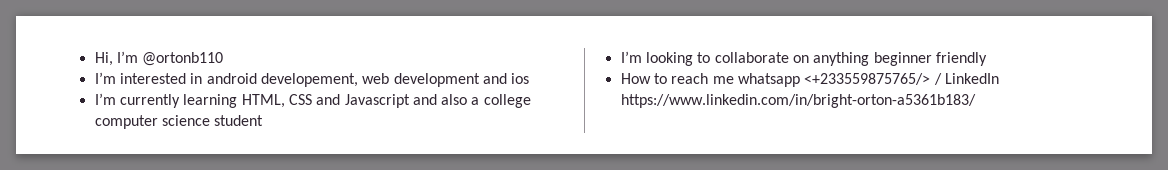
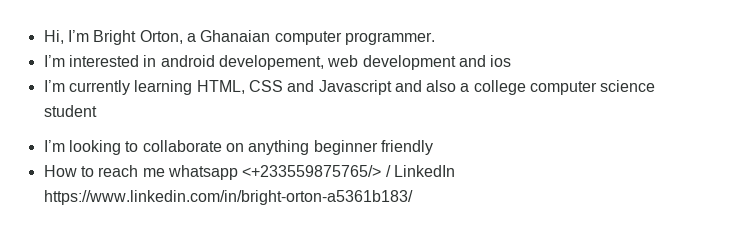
- Hi, I’m @ortonb110
+ Hi, I’m Bright Orton, a Ghanaian computer programmer.

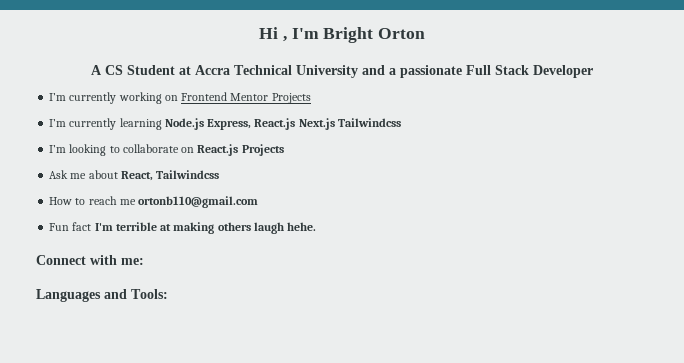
- Hi, I’m Bright Orton, a Ghanaian computer programmer.
- I’m interested in android developement, web development and ios
- I’m currently learning HTML, CSS and Javascript and also a college computer science student
+ Hi , I'm Bright Orton
+ A CS Student at Accra Technical University and a passionate Full Stack Developer
+ I’m currently working on Frontend Mentor Projects
+ I’m currently learning Node.js Express, React.js Next.js Tailwindcss
- I’m looking to collaborate on anything beginner friendly
- How to reach me whatsapp <+233559875765/> / LinkedIn https://www.linkedin.com/in/bright-orton-a5361b183/
+ I’m looking to collaborate on React.js Projects
+ Ask me about React, Tailwindcss
+ How to reach me ortonb110@gmail.com
+ Fun fact I'm terrible at making others laugh hehe.
+ Connect with me:
+ Languages and Tools:

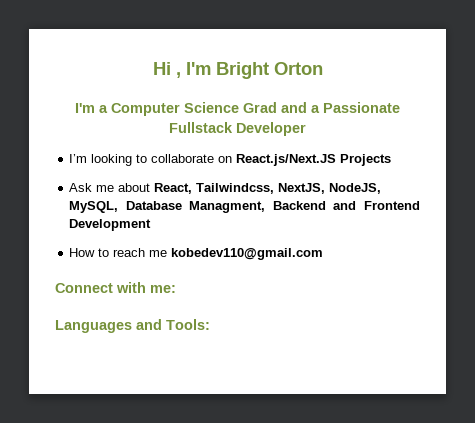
- A CS Student at Accra Technical University and a passionate Full Stack Developer
- I’m currently working on Frontend Mentor Projects
- I’m currently learning Node.js Express, React.js Next.js Tailwindcss
+ I'm a Computer Science Grad and a Passionate Fullstack Developer
- I’m looking to collaborate on React.js Projects
+ I’m looking to collaborate on React.js/Next.JS Projects
- Ask me about React, Tailwindcss
- How to reach me ortonb110@gmail.com
- Fun fact I'm terrible at making others laugh hehe.
+ Ask me about React, Tailwindcss, NextJS, NodeJS, MySQL, Database Managment, Backend and Frontend Development
+ How to reach me kobedev110@gmail.com

